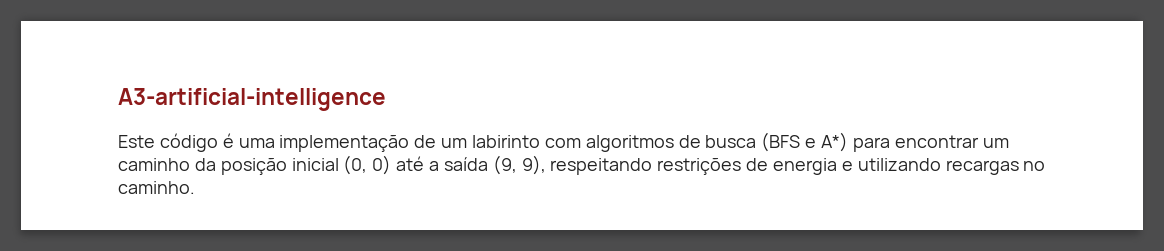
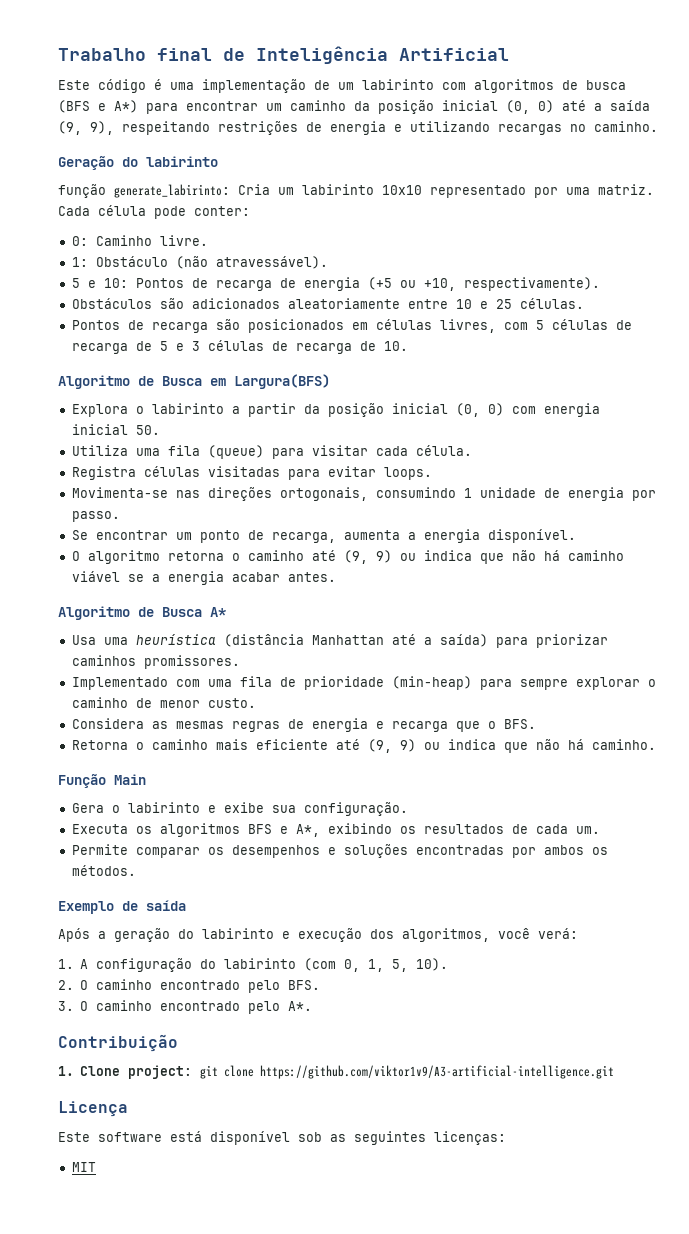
- A3-artificial-intelligence
+ Trabalho final de Inteligência Artificial
+ Geração do labirinto
+ função generate_labirinto: Cria um labirinto 10x10 representado por uma matriz. Cada célula pode conter:
+ 0: Caminho livre.
+ 1: Obstáculo (não atravessável).
+ 5 e 10: Pontos de recarga de energia (+5 ou +10, respectivamente).
+ Obstáculos são adicionados aleatoriamente entre 10 e 25 células.
+ Pontos de recarga são posicionados em células livres, com 5 células de recarga de 5 e 3 células de recarga de 10.
+ Algoritmo de Busca em Largura(BFS)
+ Explora o labirinto a partir da posição inicial (0, 0) com energia inicial 50.
+ Utiliza uma fila (queue) para visitar cada célula.
+ Registra células visitadas para evitar loops.
+ Movimenta-se nas direções ortogonais, consumindo 1 unidade de energia por passo.
+ Se encontrar um ponto de recarga, aumenta a energia disponível.
+ O algoritmo retorna o caminho até (9, 9) ou indica que não há caminho viável se a energia acabar antes.
+ Algoritmo de Busca A*
+ Usa uma heurística (distância Manhattan até a saída) para priorizar caminhos promissores.
+ Implementado com uma fila de prioridade (min-heap) para sempre explorar o caminho de menor custo.
+ Considera as mesmas regras de energia e recarga que o BFS.
+ Retorna o caminho mais eficiente até (9, 9) ou indica que não há caminho.
+ Função Main
+ Gera o labirinto e exibe sua configuração.
+ Executa os algoritmos BFS e A*, exibindo os resultados de cada um.
+ Permite comparar os desempenhos e soluções encontradas por ambos os métodos.
+ Exemplo de saída
+ Após a geração do labirinto e execução dos algoritmos, você verá:
+ 1. A configuração do labirinto (com 0, 1, 5, 10).
+ 2. O caminho encontrado pelo BFS.
+ 3. O caminho encontrado pelo A*.
+ Contribuição
+ 1. Clone project: git clone https://github.com/viktor1v9/A3-artificial-intelligence.git
+ Licença
+ Este software está disponível sob as seguintes licenças:
+ MIT

